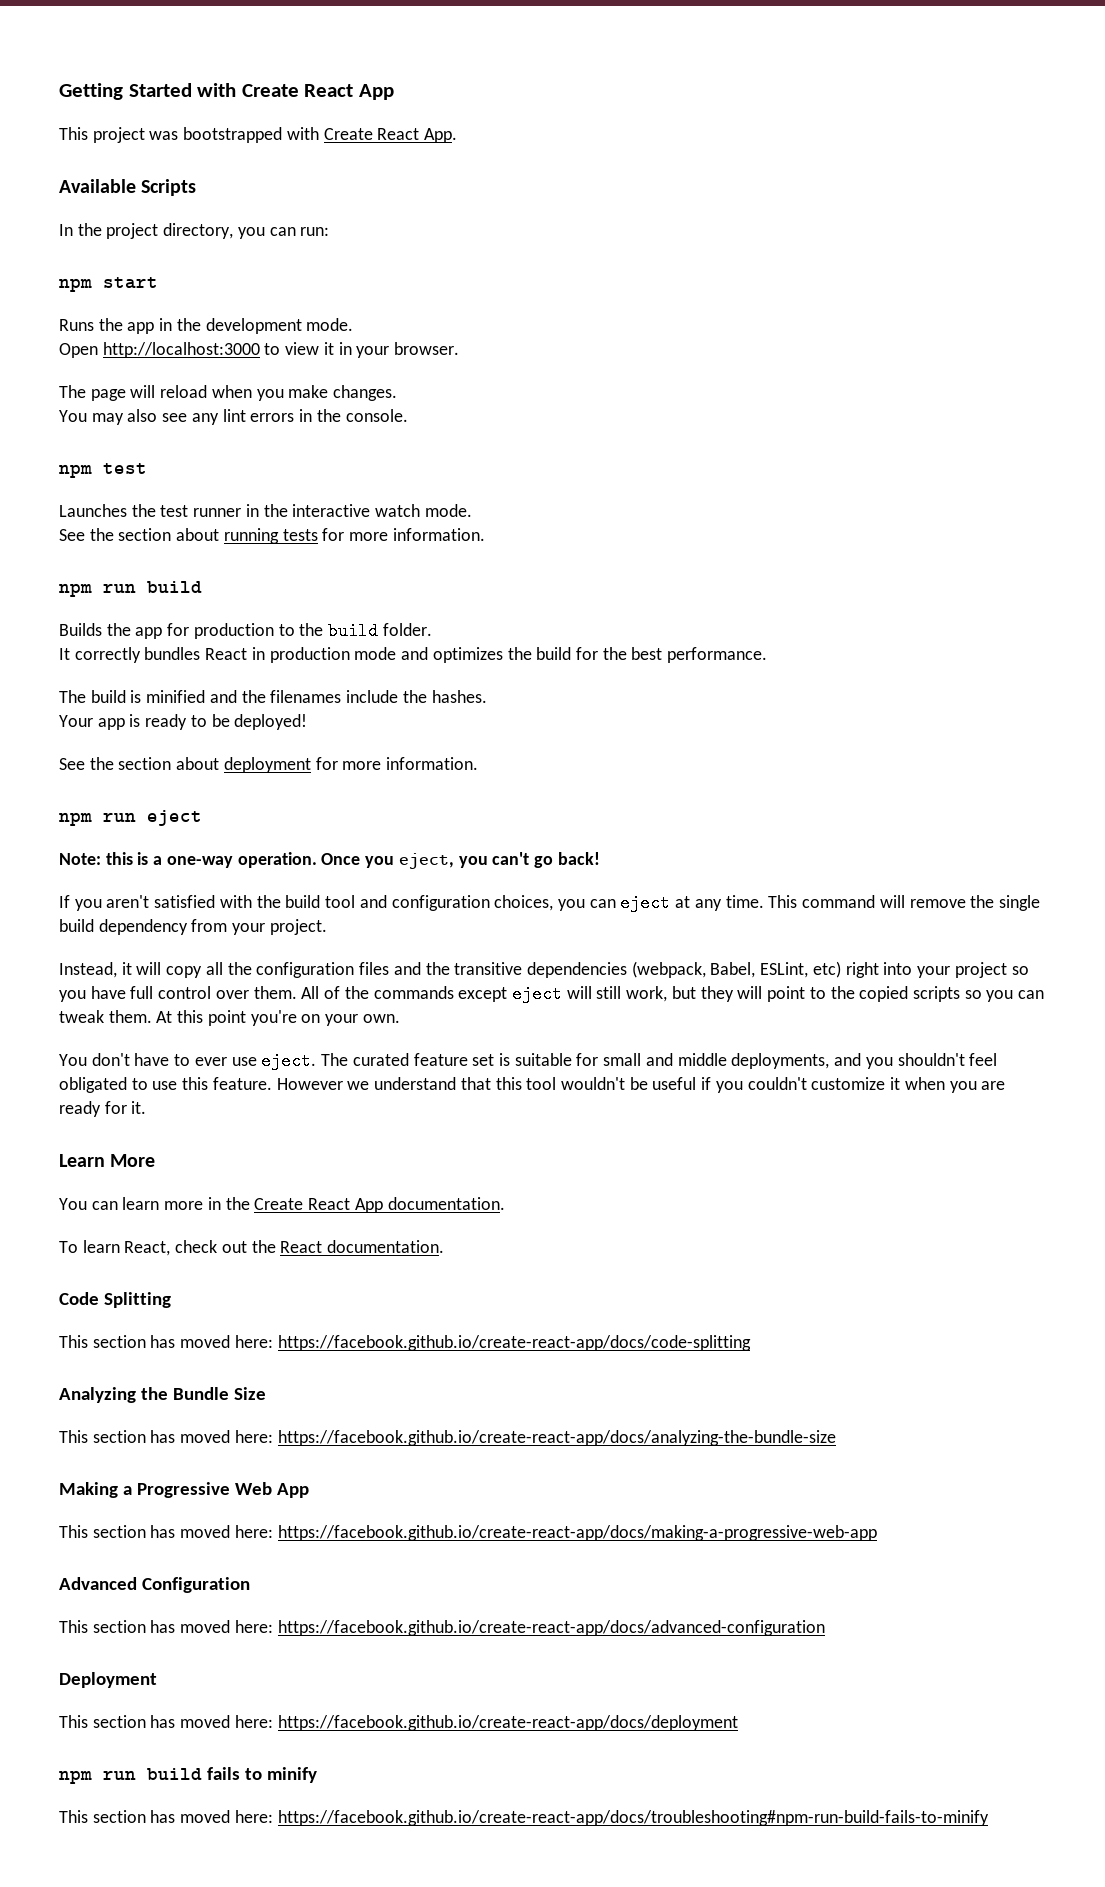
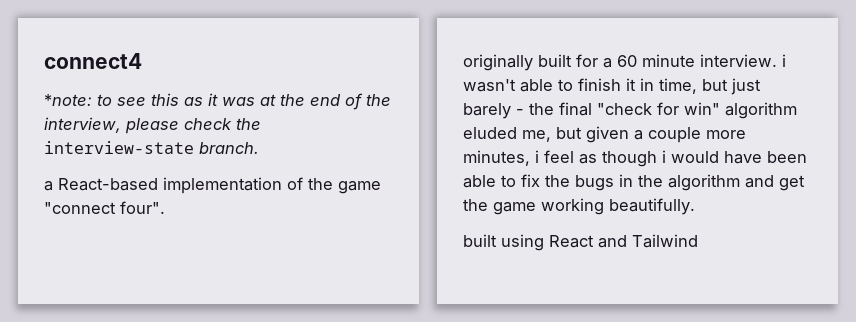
- Getting Started with Create React App
- This project was bootstrapped with Create React App.
- Available Scripts
- In the project directory, you can run:
- npm start
- Runs the app in the development mode.
- Open http://localhost:3000 to view it in your browser.
- The page will reload when you make changes.
- You may also see any lint errors in the console.
- npm test
- Launches the test runner in the interactive watch mode.
- See the section about running tests for more information.
- npm run build
- Builds the app for production to the build folder.
- It correctly bundles React in production mode and optimizes the build for the best performance.
- The build is minified and the filenames include the hashes.
- Your app is ready to be deployed!
- See the section about deployment for more information.
- npm run eject
- Note: this is a one-way operation. Once you eject, you can't go back!
- If you aren't satisfied with the build tool and configuration choices, you can eject at any time. This command will remove the single build dependency from your project.
- Instead, it will copy all the configuration files and the transitive dependencies (webpack, Babel, ESLint, etc) right into your project so you have full control over them. All of the commands except eject will still work, but they will point to the copied scripts so you can tweak them. At this point you're on your own.
- You don't have to ever use eject. The curated feature set is suitable for small and middle deployments, and you shouldn't feel obligated to use this feature. However we understand that this tool wouldn't be useful if you couldn't customize it when you are ready for it.
- Learn More
- You can learn more in the Create React App documentation.
- To learn React, check out the React documentation.
- Code Splitting
- This section has moved here: https://facebook.github.io/create-react-app/docs/code-splitting
- Analyzing the Bundle Size
- This section has moved here: https://facebook.github.io/create-react-app/docs/analyzing-the-bundle-size
- Making a Progressive Web App
- This section has moved here: https://facebook.github.io/create-react-app/docs/making-a-progressive-web-app
- Advanced Configuration
- This section has moved here: https://facebook.github.io/create-react-app/docs/advanced-configuration
- Deployment
- This section has moved here: https://facebook.github.io/create-react-app/docs/deployment
- npm run build fails to minify
- This section has moved here: https://facebook.github.io/create-react-app/docs/troubleshooting#npm-run-build-fails-to-minify
+ connect4
+ *note: to see this as it was at the end of the interview, please check the interview-state branch.
+ a React-based implementation of the game "connect four".
+ originally built for a 60 minute interview. i wasn't able to finish it in time, but just barely - the final "check for win" algorithm eluded me, but given a couple more minutes, i feel as though i would have been able to fix the bugs in the algorithm and get the game working beautifully.
+ built using React and Tailwind

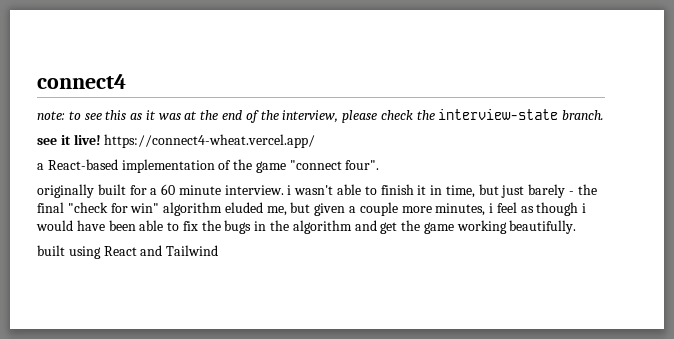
- *note: to see this as it was at the end of the interview, please check the interview-state branch.
+ note: to see this as it was at the end of the interview, please check the interview-state branch.
+ see it live! https://connect4-wheat.vercel.app/

